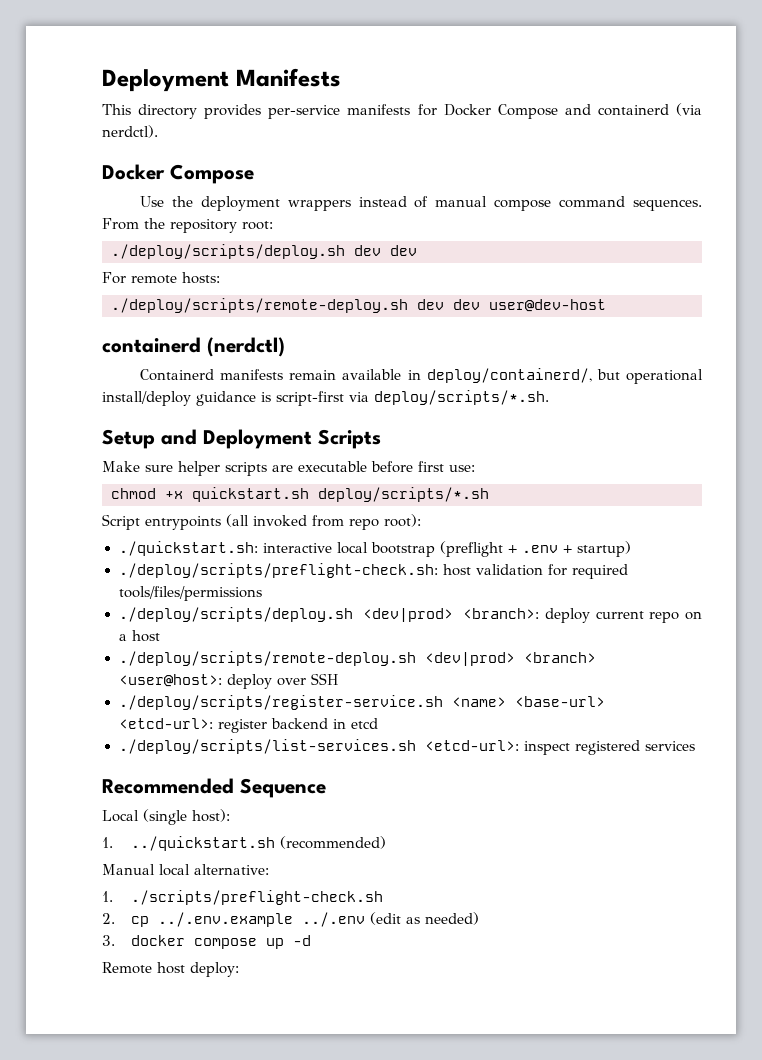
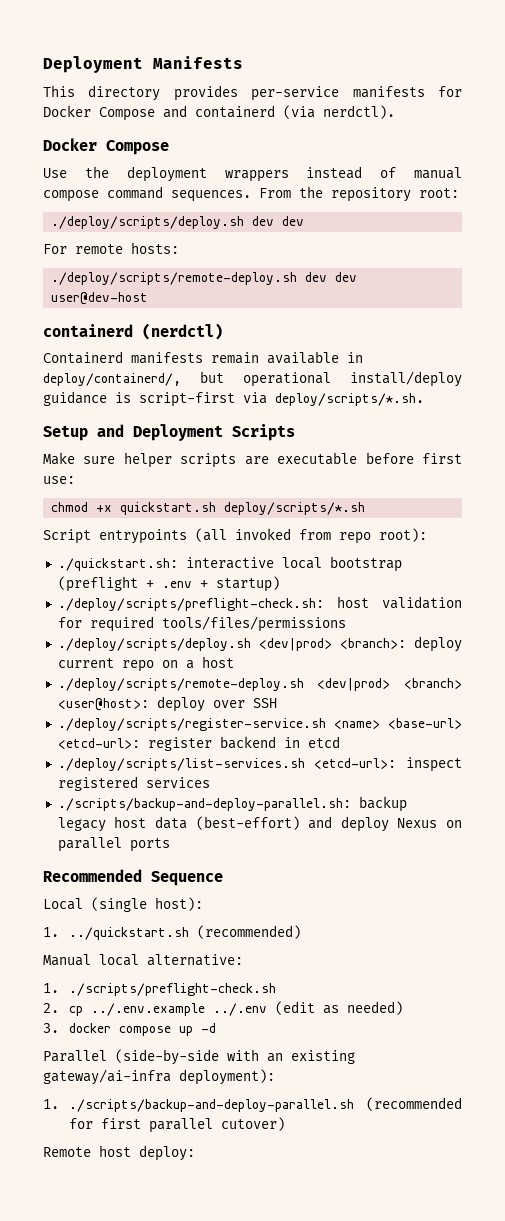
+ ./scripts/backup-and-deploy-parallel.sh: backup legacy host data (best-effort) and deploy Nexus on parallel ports
+ Parallel (side-by-side with an existing gateway/ai-infra deployment):
+ 1. ./scripts/backup-and-deploy-parallel.sh (recommended for first parallel cutover)

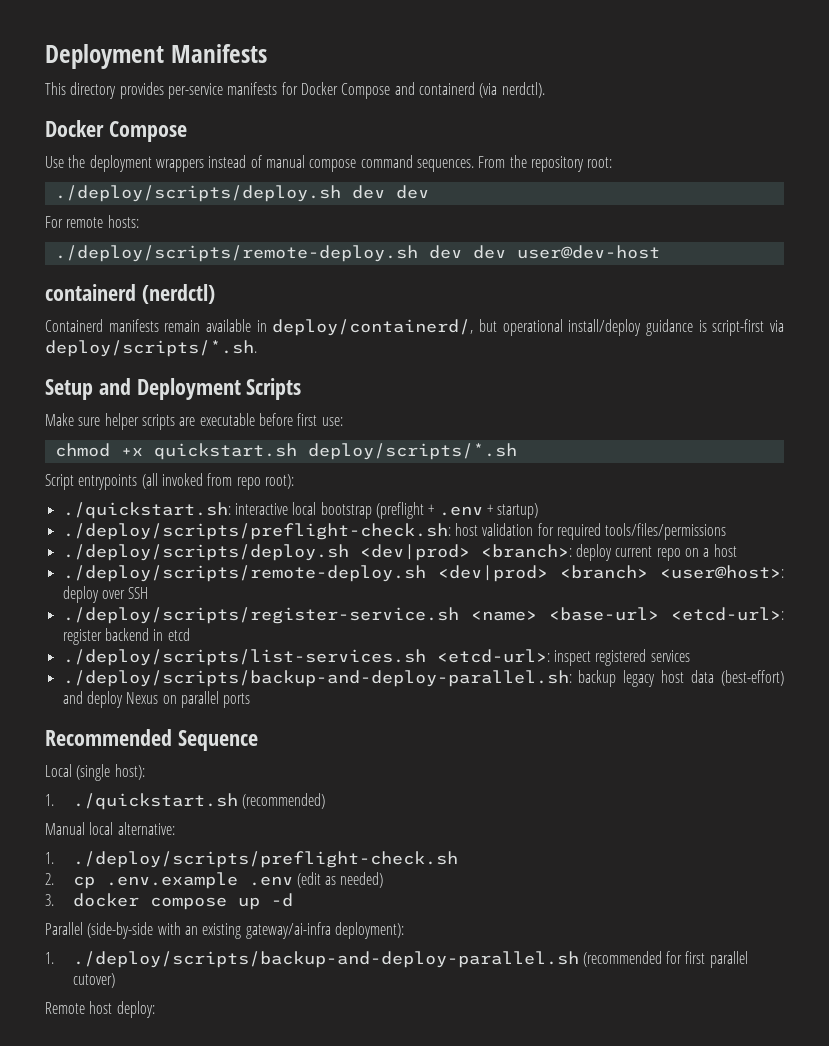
- ./scripts/backup-and-deploy-parallel.sh: backup legacy host data (best-effort) and deploy Nexus on parallel ports
+ ./deploy/scripts/backup-and-deploy-parallel.sh: backup legacy host data (best-effort) and deploy Nexus on parallel ports
- 1. ../quickstart.sh (recommended)
+ 1. ./quickstart.sh (recommended)
- 1. ./scripts/preflight-check.sh
+ 1. ./deploy/scripts/preflight-check.sh
- 2. cp ../.env.example ../.env (edit as needed)
+ 2. cp .env.example .env (edit as needed)
- 1. ./scripts/backup-and-deploy-parallel.sh (recommended for first parallel cutover)
+ 1. ./deploy/scripts/backup-and-deploy-parallel.sh (recommended for first parallel cutover)

